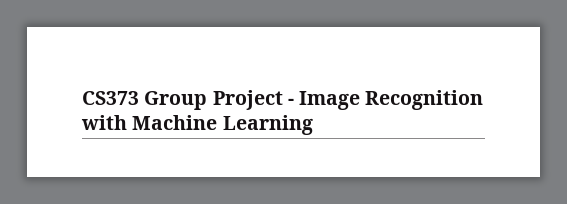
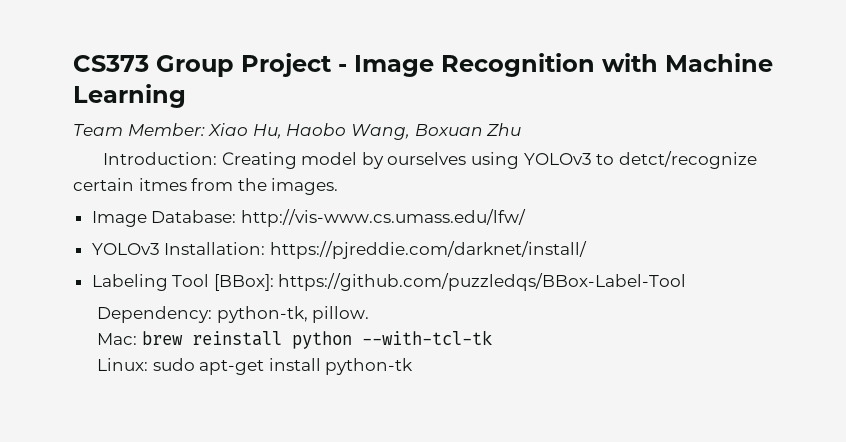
+ Team Member: Xiao Hu, Haobo Wang, Boxuan Zhu
+ Introduction: Creating model by ourselves using YOLOv3 to detct/recognize certain itmes from the images.
+ Image Database: http://vis-www.cs.umass.edu/lfw/
+ YOLOv3 Installation: https://pjreddie.com/darknet/install/
+ Labeling Tool [BBox]: https://github.com/puzzledqs/BBox-Label-Tool
+ Dependency: python-tk, pillow.
+ Mac: brew reinstall python --with-tcl-tk
+ Linux: sudo apt-get install python-tk

